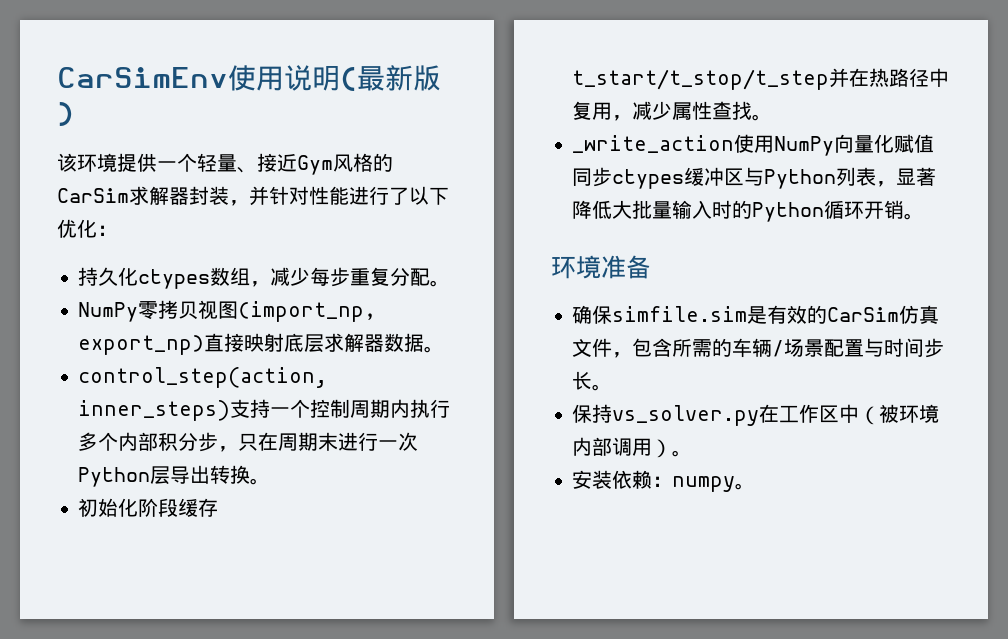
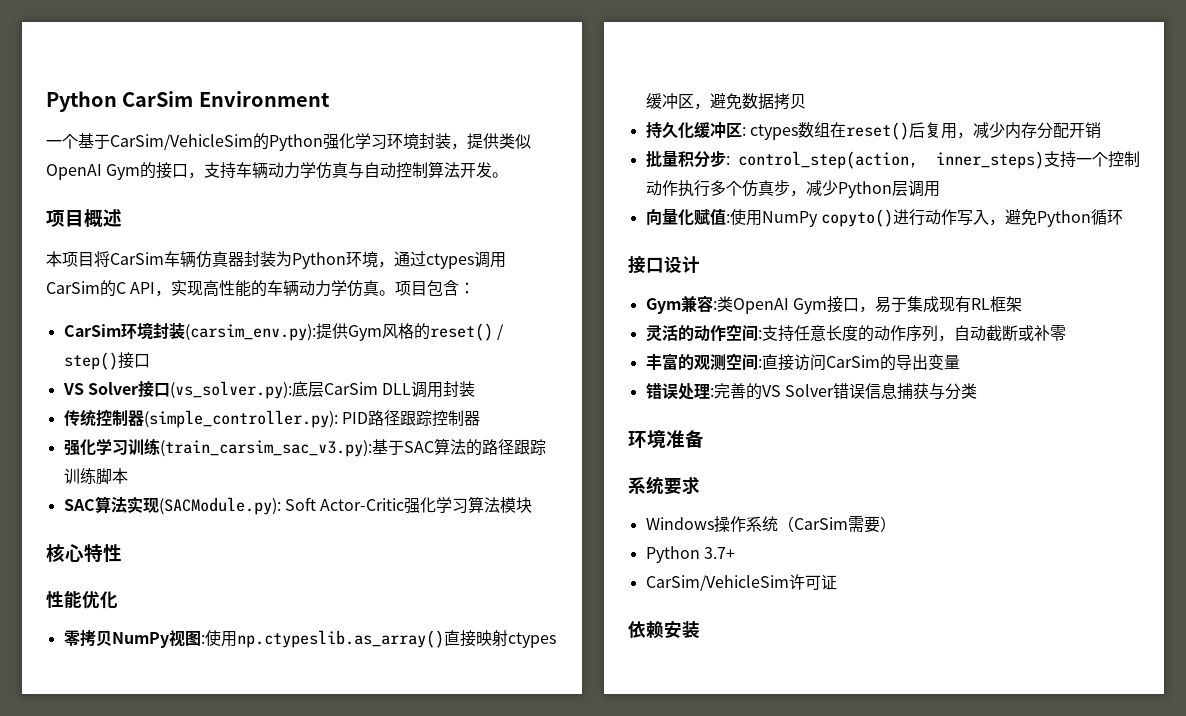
- CarSimEnv使用说明(最新版)
- 该环境提供一个轻量、接近Gym风格的CarSim求解器封装，并针对性能进行了以下优化：
- 持久化ctypes数组，减少每步重复分配。
- NumPy零拷贝视图(import_np, export_np)直接映射底层求解器数据。
- control_step(action, inner_steps)支持一个控制周期内执行多个内部积分步，只在周期末进行一次Python层导出转换。
- 初始化阶段缓存t_start/t_stop/t_step并在热路径中复用，减少属性查找。
- _write_action使用NumPy向量化赋值同步ctypes缓冲区与Python列表，显著降低大批量输入时的Python循环开销。
+ Python CarSim Environment
+ 一个基于CarSim/VehicleSim的Python强化学习环境封装，提供类似OpenAI Gym的接口，支持车辆动力学仿真与自动控制算法开发。
+ 项目概述
+ 本项目将CarSim车辆仿真器封装为Python环境，通过ctypes调用CarSim的C API，实现高性能的车辆动力学仿真。项目包含：
+ CarSim环境封装(carsim_env.py):提供Gym风格的reset() / step()接口
+ VS Solver接口(vs_solver.py):底层CarSim DLL调用封装
+ 传统控制器(simple_controller.py): PID路径跟踪控制器
+ 强化学习训练(train_carsim_sac_v3.py):基于SAC算法的路径跟踪训练脚本
+ SAC算法实现(SACModule.py): Soft Actor-Critic强化学习算法模块
+ 核心特性
+ 性能优化
+ 零拷贝NumPy视图:使用np.ctypeslib.as_array()直接映射ctypes缓冲区，避免数据拷贝
+ 持久化缓冲区: ctypes数组在reset()后复用，减少内存分配开销
+ 批量积分步: control_step(action, inner_steps)支持一个控制动作执行多个仿真步，减少Python层调用
+ 向量化赋值:使用NumPy copyto()进行动作写入，避免Python循环
+ 接口设计
+ Gym兼容:类OpenAI Gym接口，易于集成现有RL框架
+ 灵活的动作空间:支持任意长度的动作序列，自动截断或补零
+ 丰富的观测空间:直接访问CarSim的导出变量
+ 错误处理:完善的VS Solver错误信息捕获与分类
  环境准备
- 确保simfile.sim是有效的CarSim仿真文件，包含所需的车辆/场景配置与时间步长。
- 保持vs_solver.py在工作区中（被环境内部调用）。
- 安装依赖：numpy。
+ 系统要求
+ Windows操作系统（CarSim需要）
+ Python 3.7+
+ CarSim/VehicleSim许可证
+ 依赖安装

